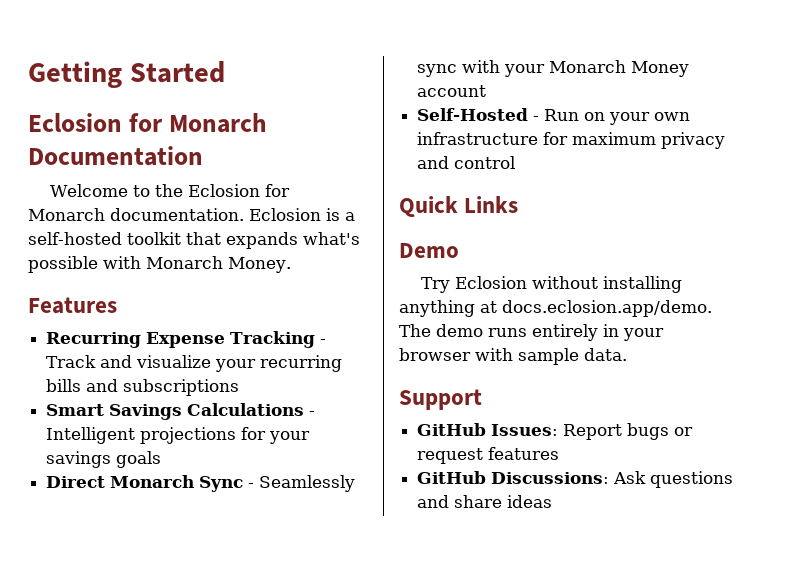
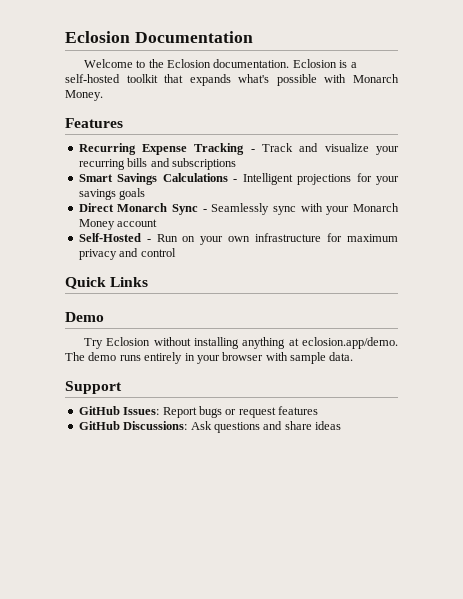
- Getting Started
- Eclosion for Monarch Documentation
+ Eclosion Documentation
- Welcome to the Eclosion for Monarch documentation.
+ Welcome to the Eclosion documentation.
- Try Eclosion without installing anything at docs.eclosion.app/demo. The demo runs entirely in your browser with sample data.
+ Try Eclosion without installing anything at eclosion.app/demo. The demo runs entirely in your browser with sample data.

